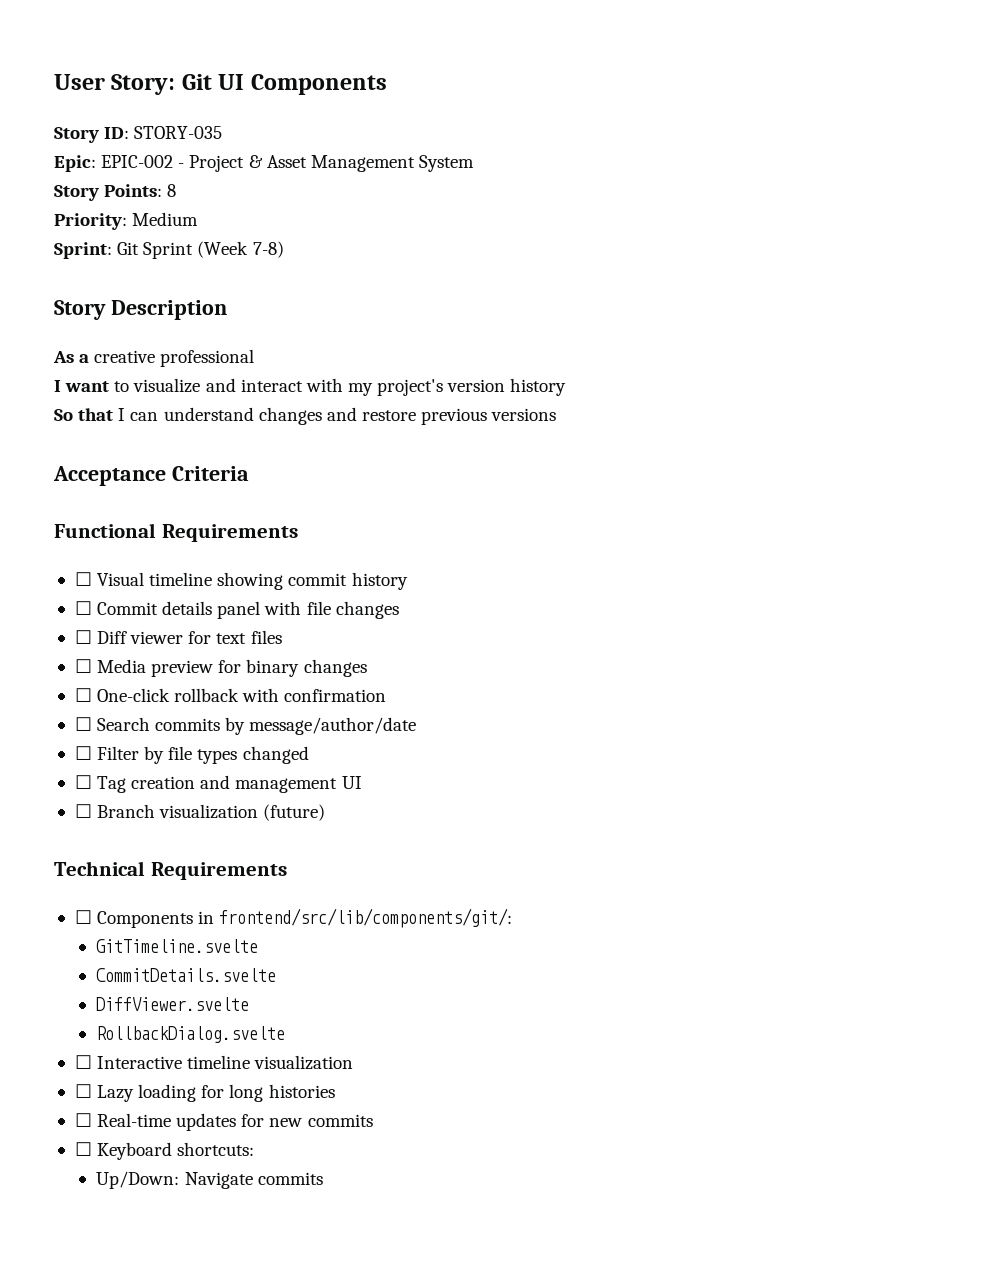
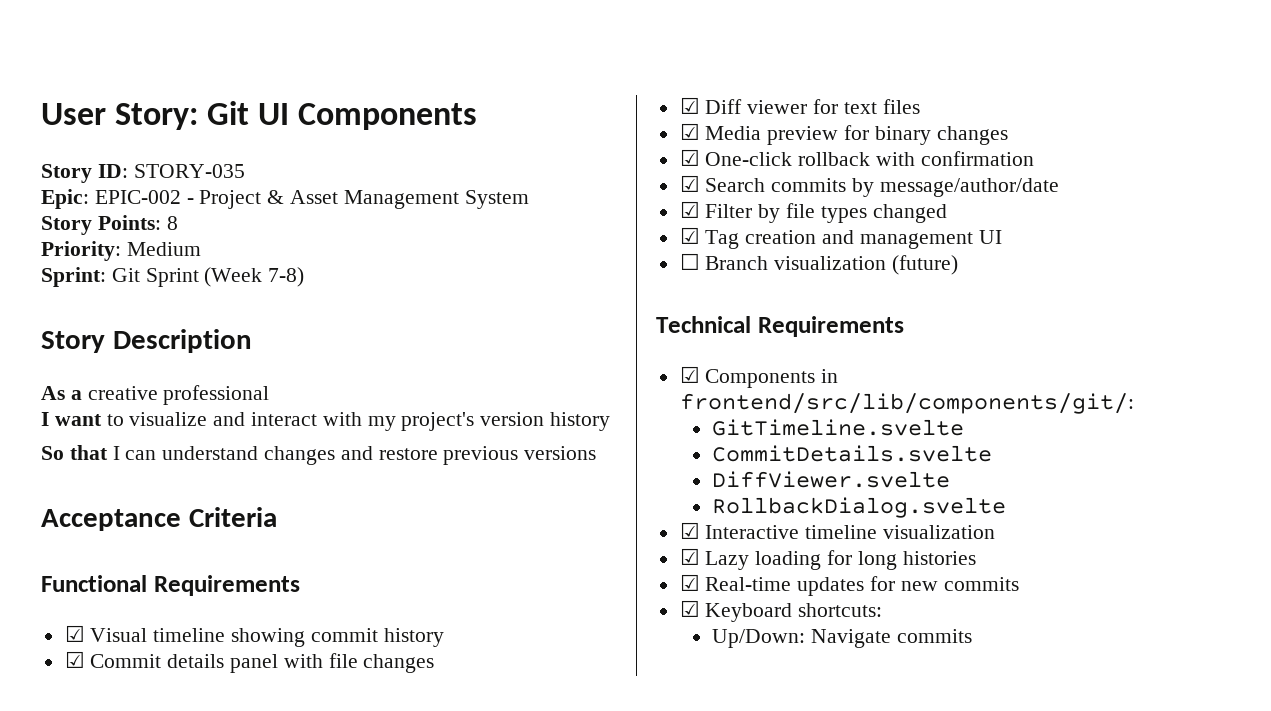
- ☐ Visual timeline showing commit history
+ ☑ Visual timeline showing commit history
- ☐ Commit details panel with file changes
+ ☑ Commit details panel with file changes
- ☐ Diff viewer for text files
+ ☑ Diff viewer for text files
- ☐ Media preview for binary changes
+ ☑ Media preview for binary changes
- ☐ One-click rollback with confirmation
+ ☑ One-click rollback with confirmation
- ☐ Search commits by message/author/date
+ ☑ Search commits by message/author/date
- ☐ Filter by file types changed
+ ☑ Filter by file types changed
- ☐ Tag creation and management UI
+ ☑ Tag creation and management UI
- ☐ Components in frontend/src/lib/components/git/:
+ ☑ Components in frontend/src/lib/components/git/:
- ☐ Interactive timeline visualization
+ ☑ Interactive timeline visualization
- ☐ Lazy loading for long histories
+ ☑ Lazy loading for long histories
- ☐ Real-time updates for new commits
+ ☑ Real-time updates for new commits
- ☐ Keyboard shortcuts:
+ ☑ Keyboard shortcuts:

